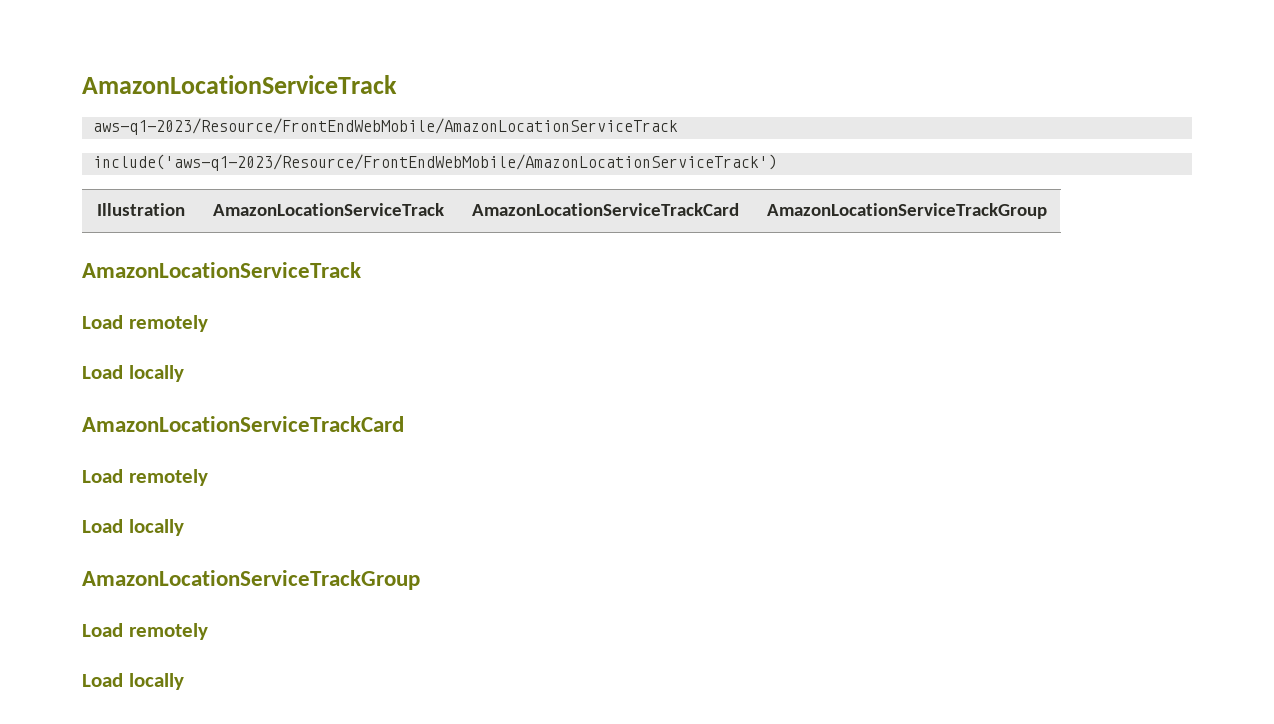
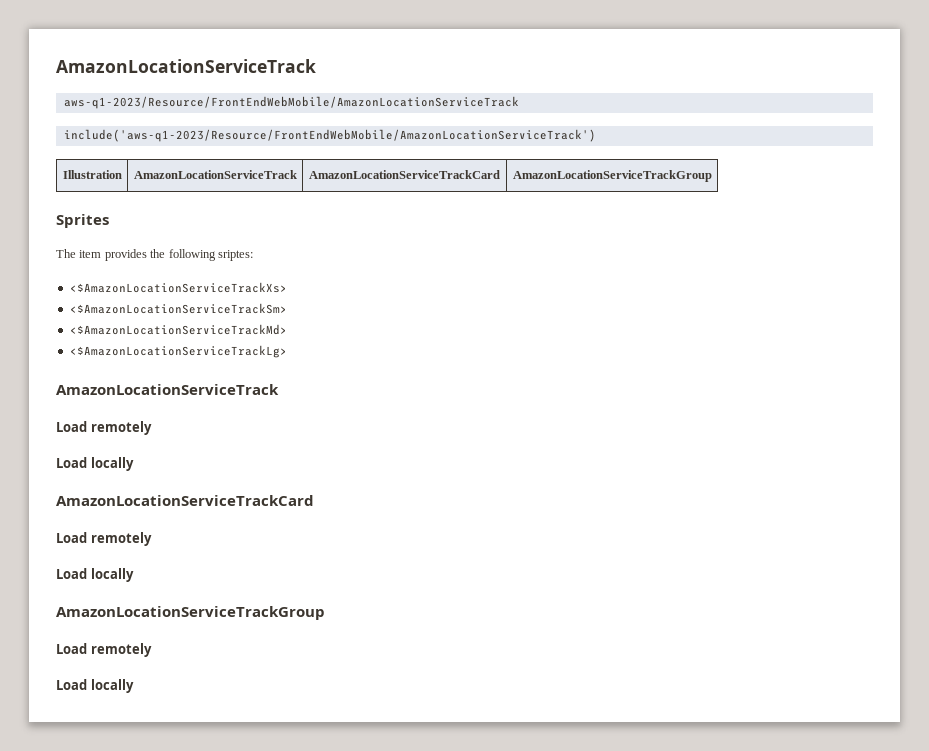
+ Sprites
+ The item provides the following sriptes:
+ <$AmazonLocationServiceTrackXs>
+ <$AmazonLocationServiceTrackSm>
+ <$AmazonLocationServiceTrackMd>
+ <$AmazonLocationServiceTrackLg>

